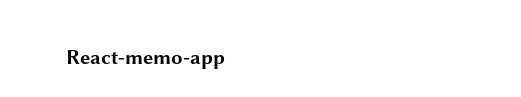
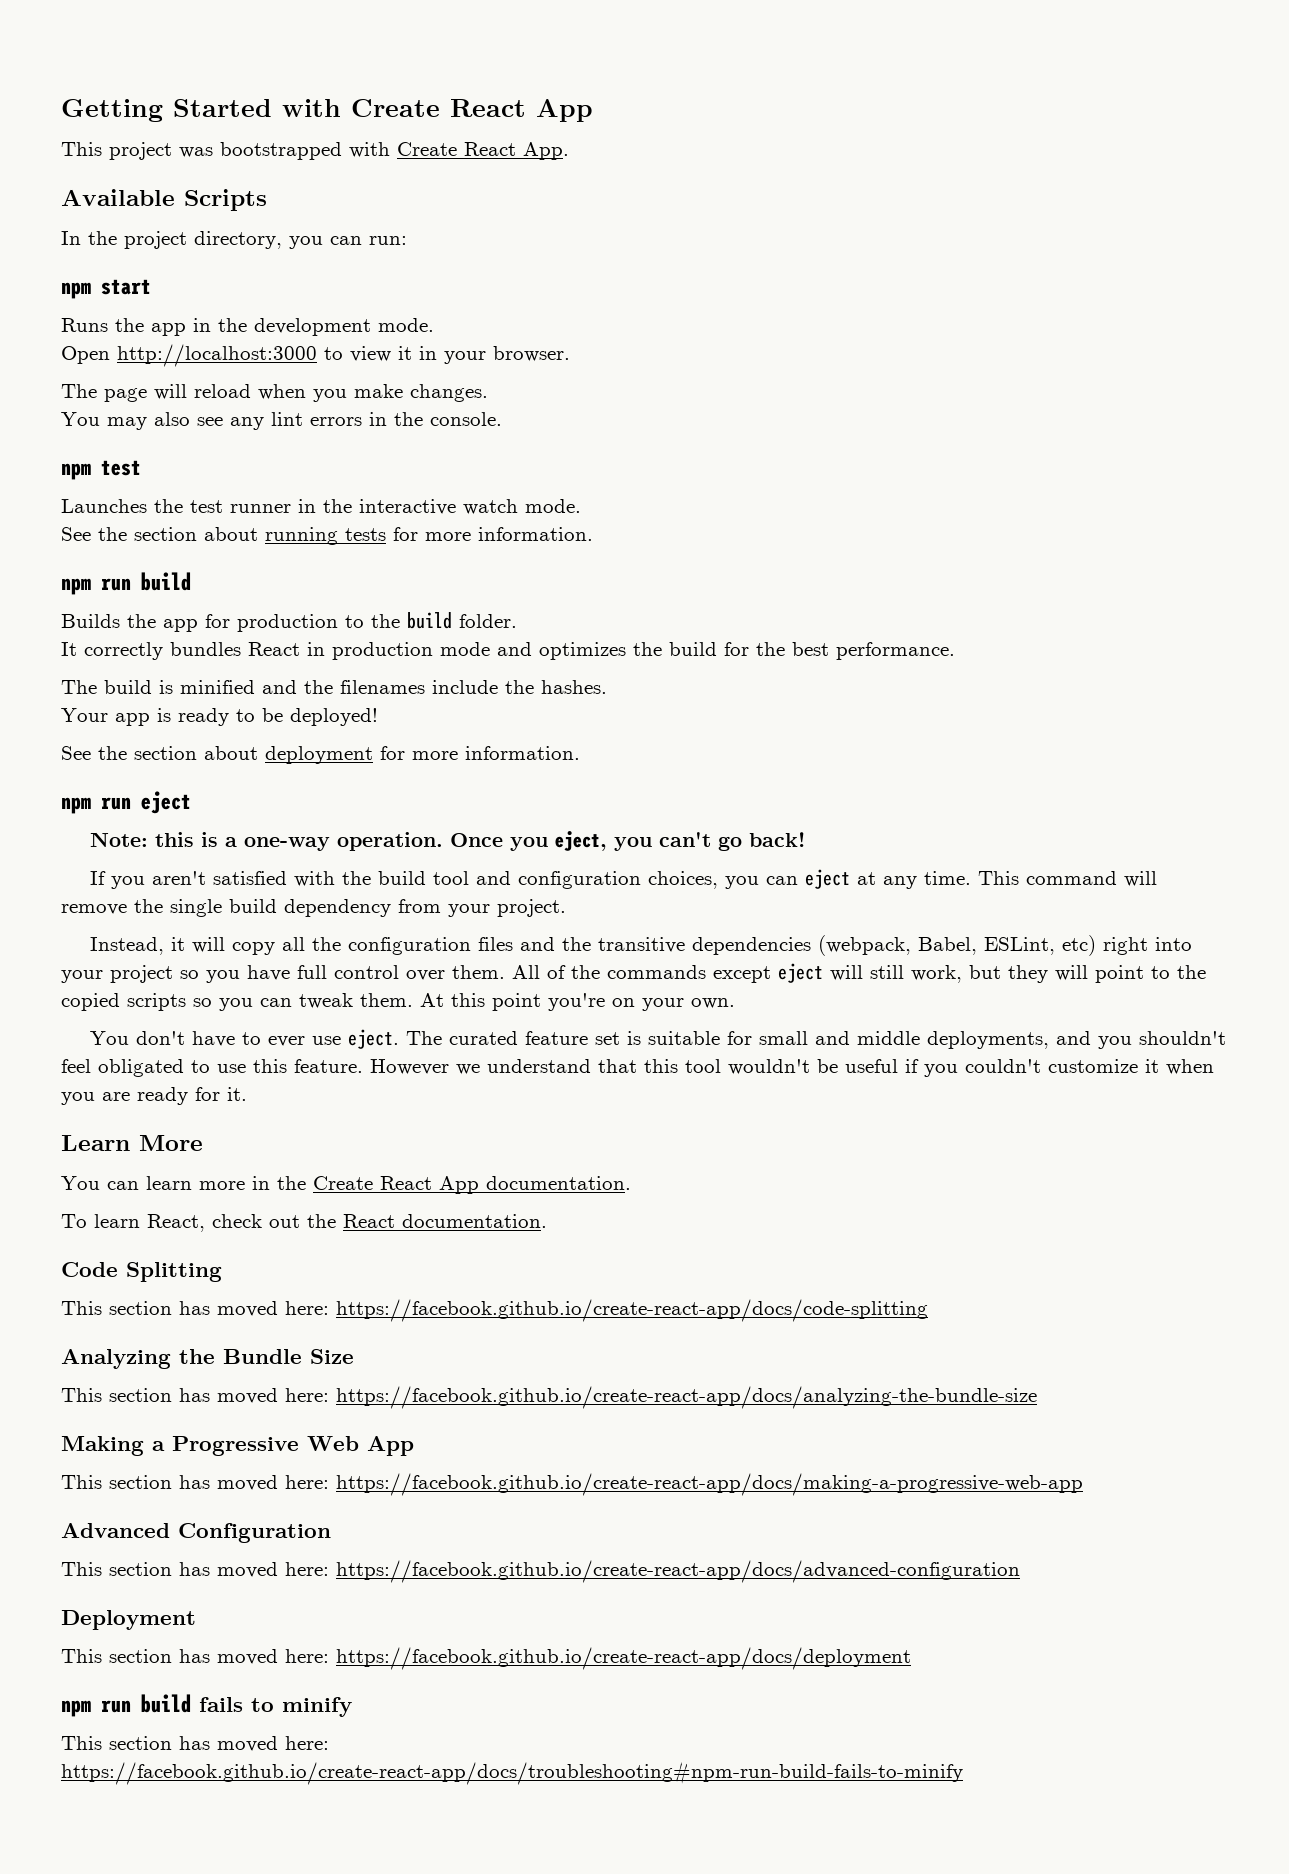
- React-memo-app
+ Getting Started with Create React App
+ This project was bootstrapped with Create React App.
+ Available Scripts
+ In the project directory, you can run:
+ npm start
+ Runs the app in the development mode.
+ Open http://localhost:3000 to view it in your browser.
+ The page will reload when you make changes.
+ You may also see any lint errors in the console.
+ npm test
+ Launches the test runner in the interactive watch mode.
+ See the section about running tests for more information.
+ npm run build
+ Builds the app for production to the build folder.
+ It correctly bundles React in production mode and optimizes the build for the best performance.
+ The build is minified and the filenames include the hashes.
+ Your app is ready to be deployed!
+ See the section about deployment for more information.
+ npm run eject
+ Note: this is a one-way operation. Once you eject, you can't go back!
+ If you aren't satisfied with the build tool and configuration choices, you can eject at any time. This command will remove the single build dependency from your project.
+ Instead, it will copy all the configuration files and the transitive dependencies (webpack, Babel, ESLint, etc) right into your project so you have full control over them. All of the commands except eject will still work, but they will point to the copied scripts so you can tweak them. At this point you're on your own.
+ You don't have to ever use eject. The curated feature set is suitable for small and middle deployments, and you shouldn't feel obligated to use this feature. However we understand that this tool wouldn't be useful if you couldn't customize it when you are ready for it.
+ Learn More
+ You can learn more in the Create React App documentation.
+ To learn React, check out the React documentation.
+ Code Splitting
+ This section has moved here: https://facebook.github.io/create-react-app/docs/code-splitting
+ Analyzing the Bundle Size
+ This section has moved here: https://facebook.github.io/create-react-app/docs/analyzing-the-bundle-size
+ Making a Progressive Web App
+ This section has moved here: https://facebook.github.io/create-react-app/docs/making-a-progressive-web-app
+ Advanced Configuration
+ This section has moved here: https://facebook.github.io/create-react-app/docs/advanced-configuration
+ Deployment
+ This section has moved here: https://facebook.github.io/create-react-app/docs/deployment
+ npm run build fails to minify
+ This section has moved here: https://facebook.github.io/create-react-app/docs/troubleshooting#npm-run-build-fails-to-minify

